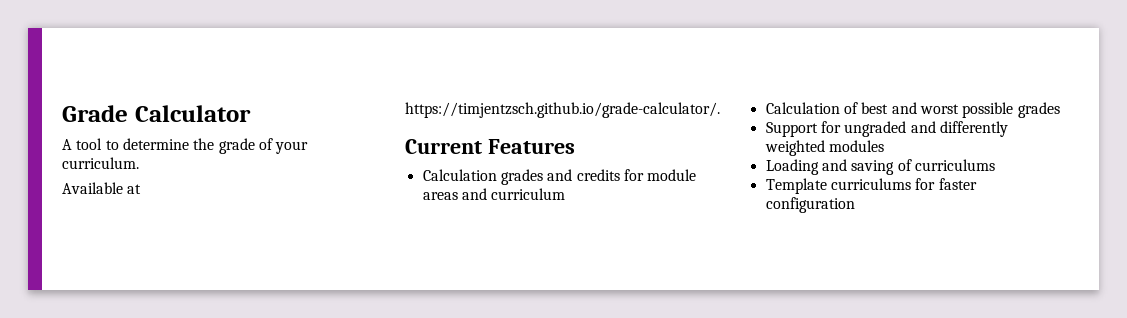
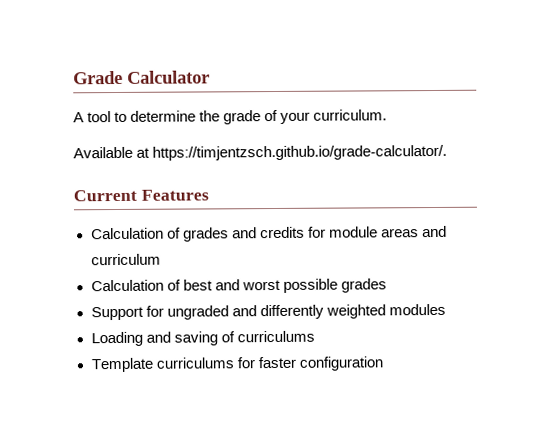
- Calculation grades and credits for module areas and curriculum
+ Calculation of grades and credits for module areas and curriculum

